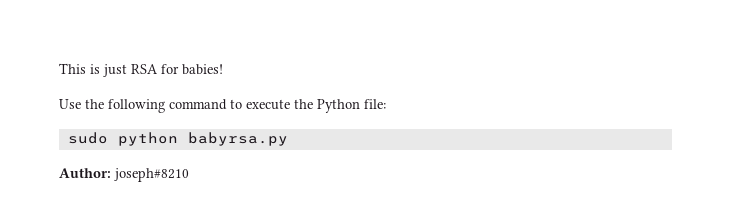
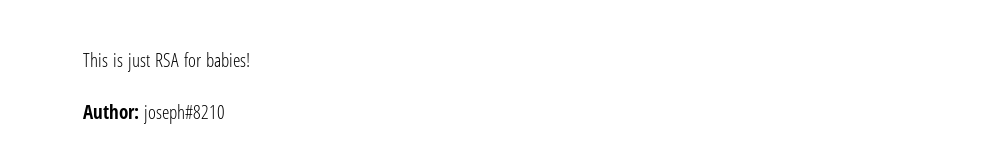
- Use the following command to execute the Python file:
- sudo python babyrsa.py

